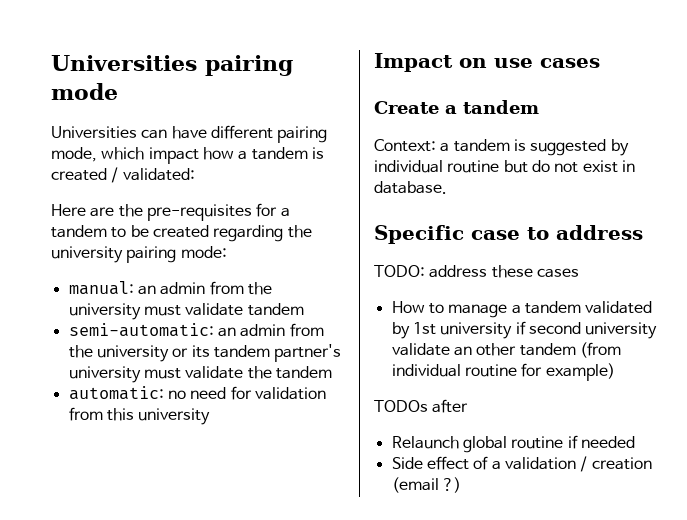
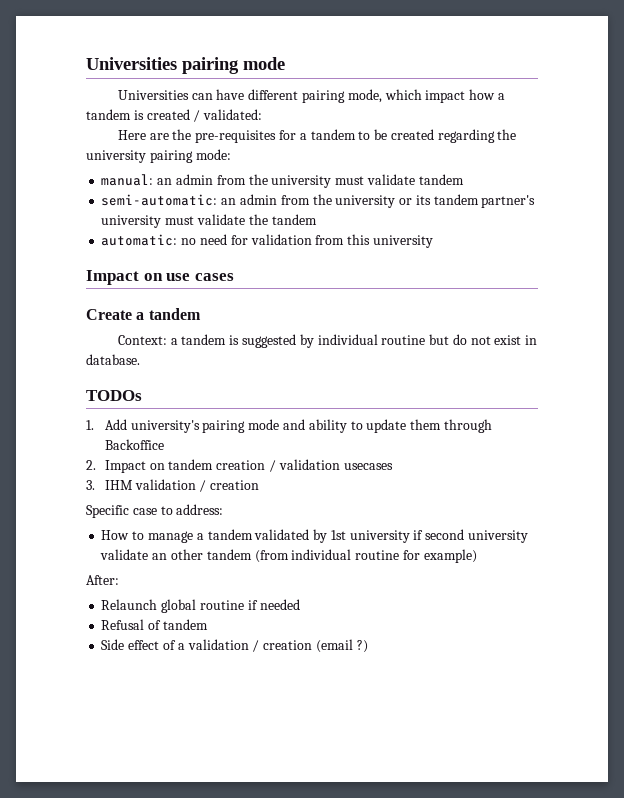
- Specific case to address
- TODO: address these cases
+ TODOs
+ 1. Add university's pairing mode and ability to update them through Backoffice
+ 2. Impact on tandem creation / validation usecases
+ 3. IHM validation / creation
+ Specific case to address:
- TODOs after
+ After:
+ Refusal of tandem

